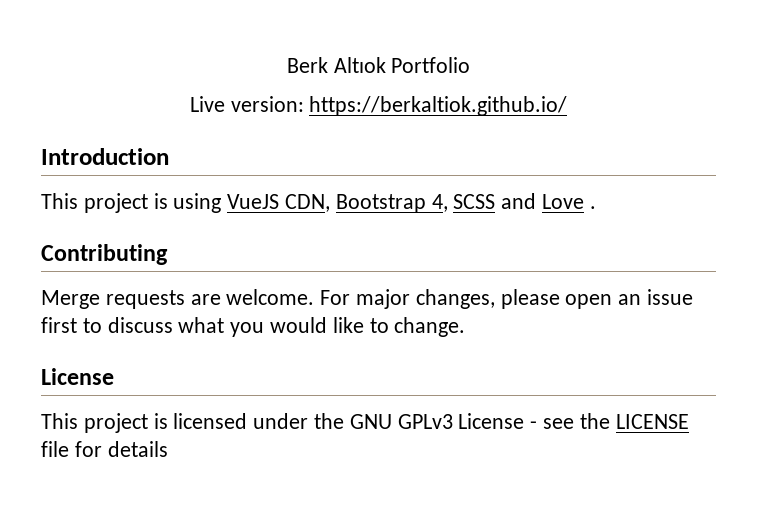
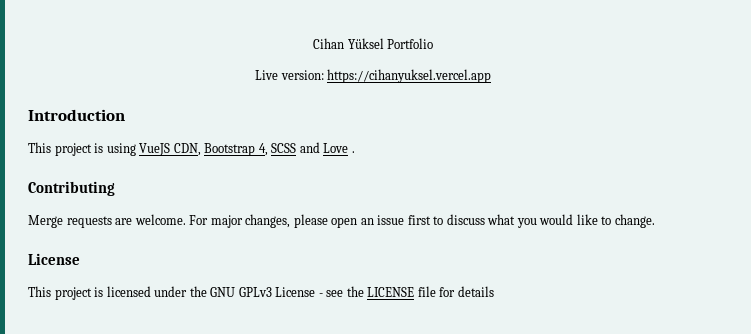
- Berk Altıok Portfolio
+ Cihan Yüksel Portfolio
- Live version: https://berkaltiok.github.io/
+ Live version: https://cihanyuksel.vercel.app

